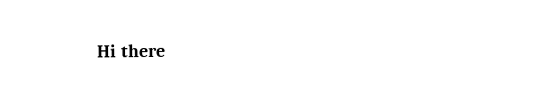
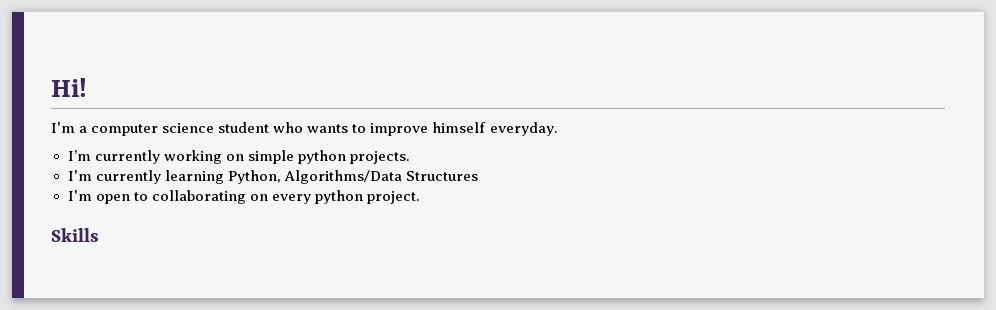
- Hi there
+ Hi!
+ I'm a computer science student who wants to improve himself everyday.
+ I’m currently working on simple python projects.
+ I'm currently learning Python, Algorithms/Data Structures
+ I'm open to collaborating on every python project.
+ Skills

